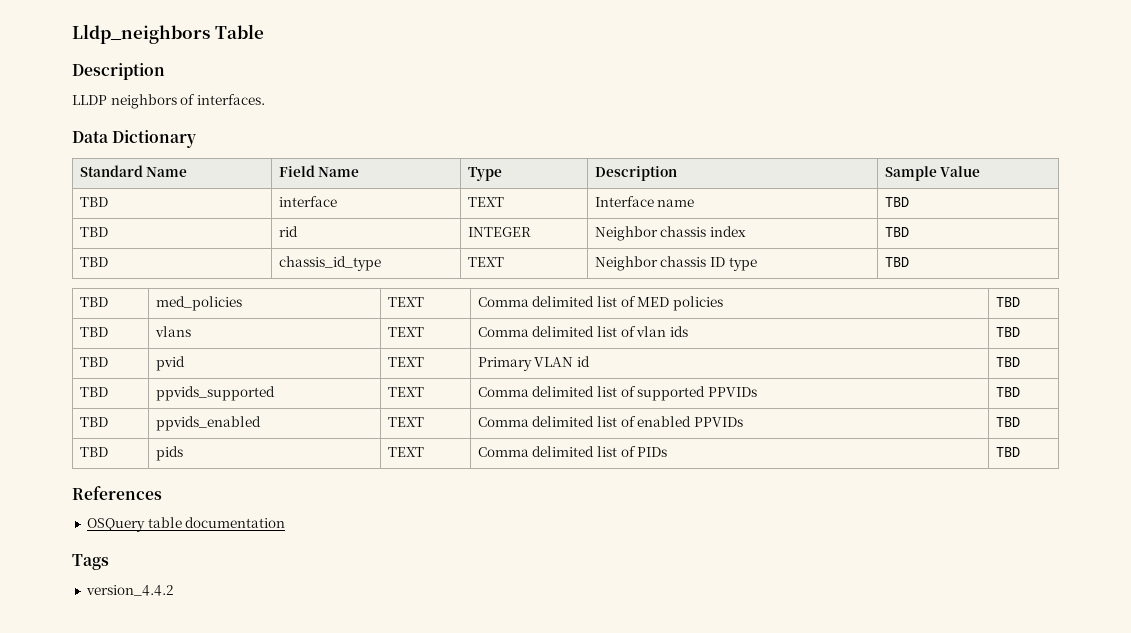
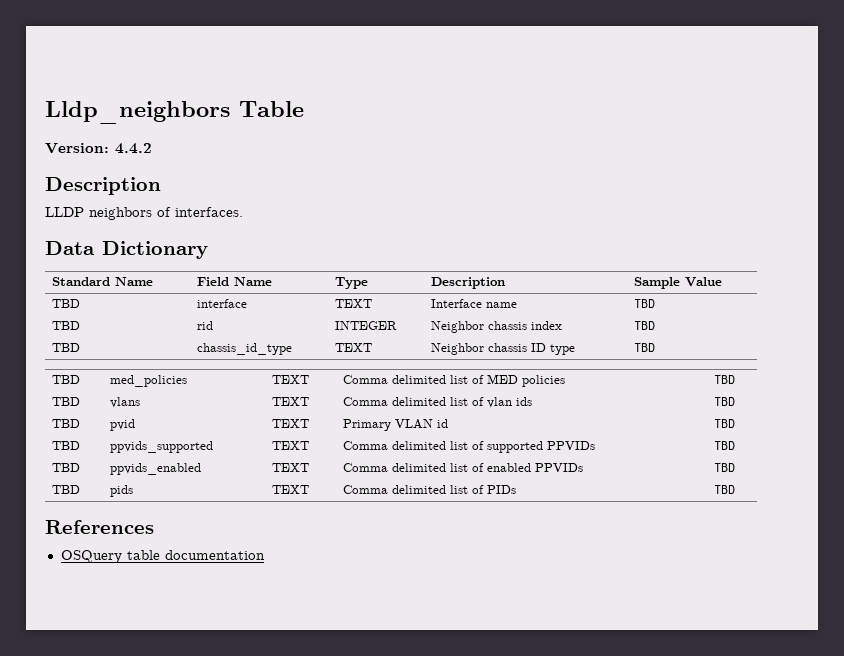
+ Version: 4.4.2
- Tags
- version_4.4.2

